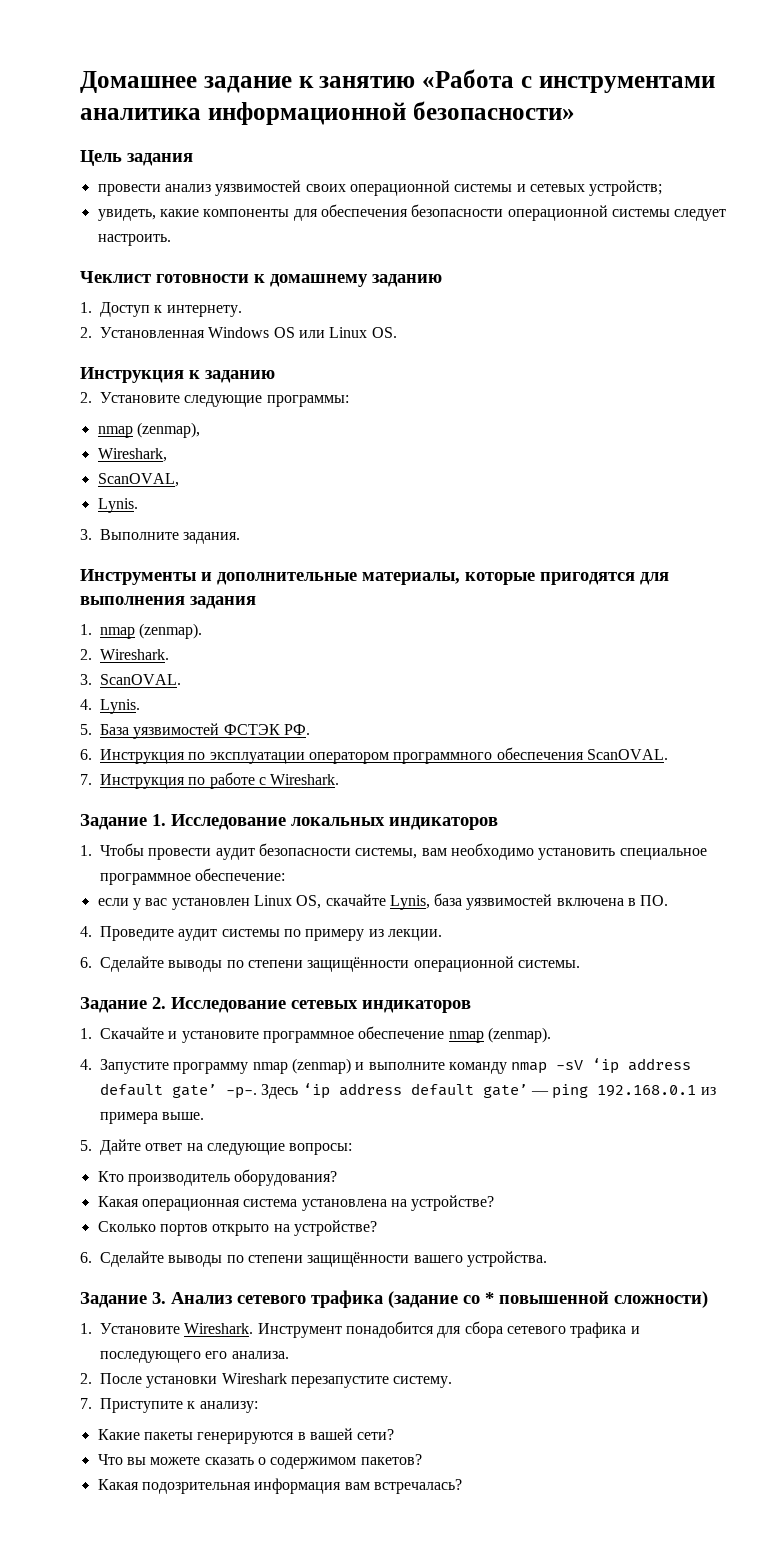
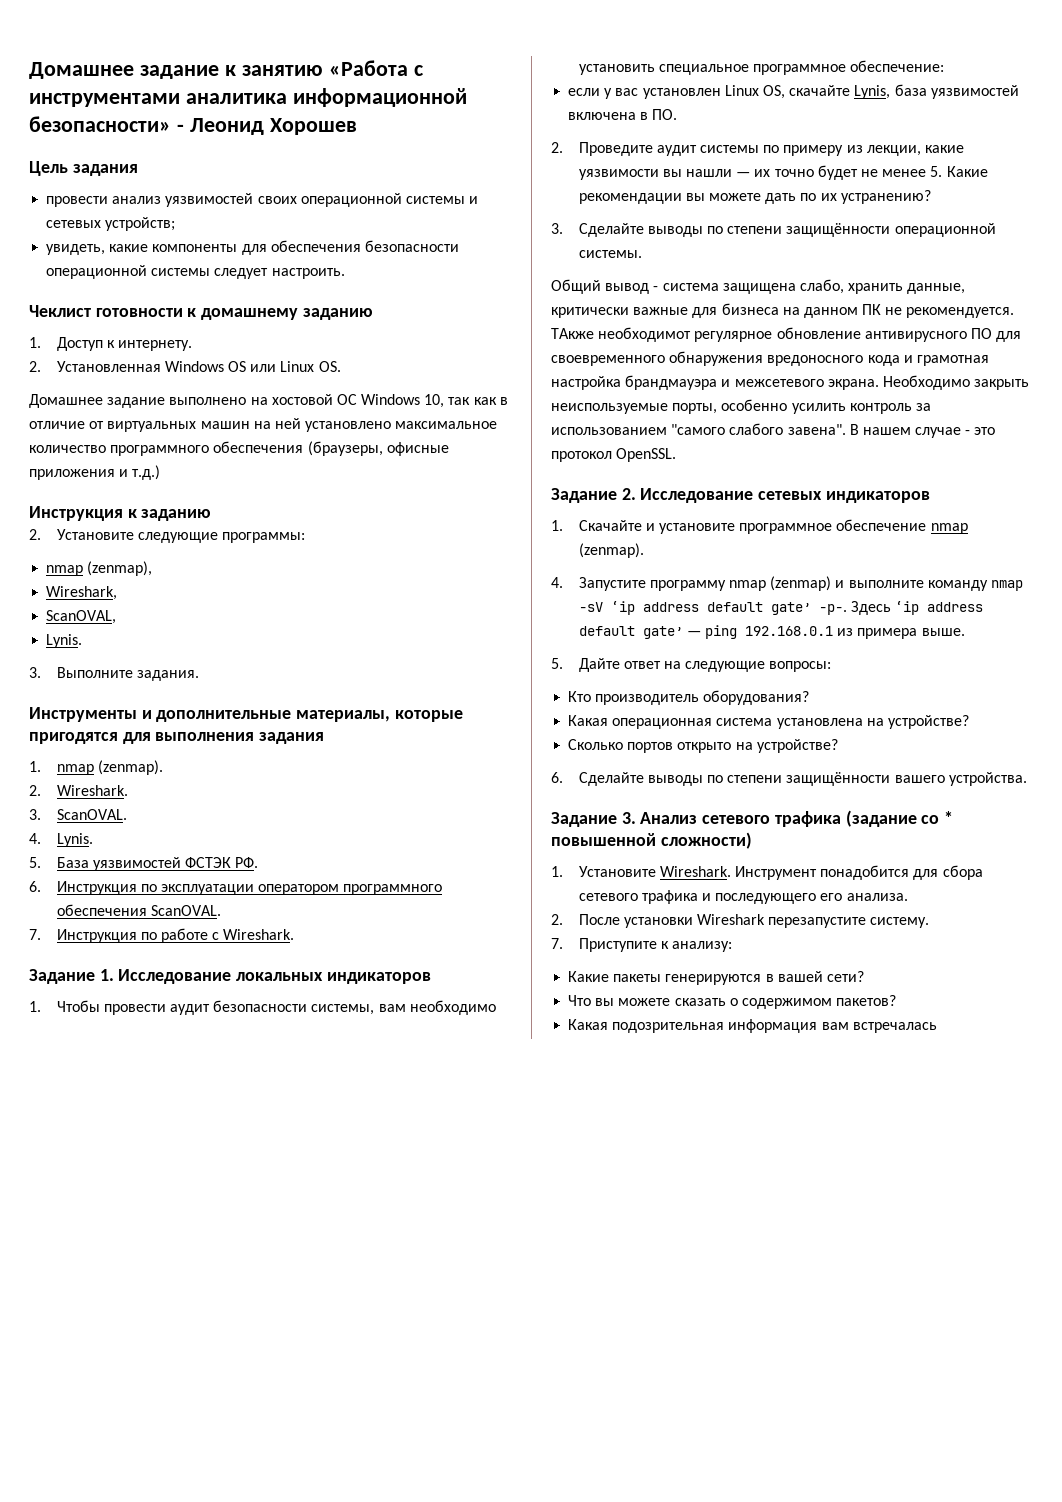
- Домашнее задание к занятию «Работа с инструментами аналитика информационной безопасности»
+ Домашнее задание к занятию «Работа с инструментами аналитика информационной безопасности» - Леонид Хорошев
+ Домашнее задание выполнено на хостовой ОС Windows 10, так как в отличие от виртуальных машин на ней установлено максимальное количество программного обеспечения (браузеры, офисные приложения и т.д.)
- 4. Проведите аудит системы по примеру из лекции.
- 6. Сделайте выводы по степени защищённости операционной системы.
+ 2. Проведите аудит системы по примеру из лекции, какие уязвимости вы нашли — их точно будет не менее 5. Какие рекомендации вы можете дать по их устранению?
+ 3. Сделайте выводы по степени защищённости операционной системы.
+ Общий вывод - система защищена слабо, хранить данные, критически важные для бизнеса на данном ПК не рекомендуется. ТАкже необходимот регулярное обновление антивирусного ПО для своевременного обнаружения вредоносного кода и грамотная настройка брандмауэра и межсетевого экрана. Необходимо закрыть неиспользуемые порты, особенно усилить контроль за использованием "самого слабого завена". В нашем случае - это протокол OpenSSL.
- Какая подозрительная информация вам встречалась?
+ Какая подозрительная информация вам встречалась

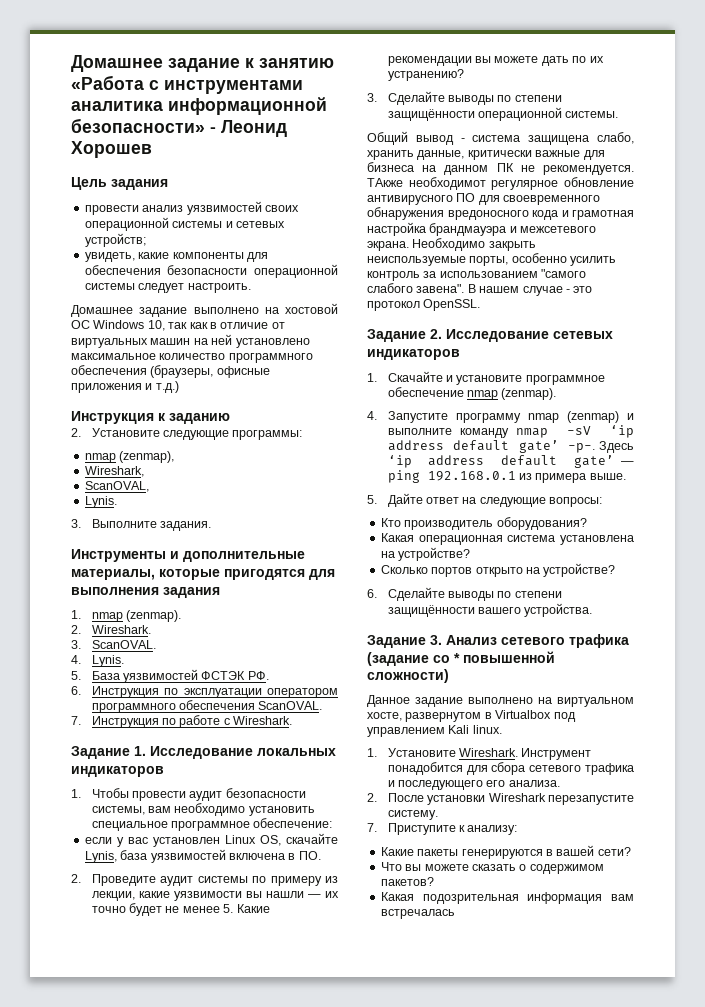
- Чеклист готовности к домашнему заданию
- 1. Доступ к интернету.
- 2. Установленная Windows OS или Linux OS.
+ Данное задание выполнено на виртуальном хосте, развернутом в Virtualbox под управлением Kali linux.

